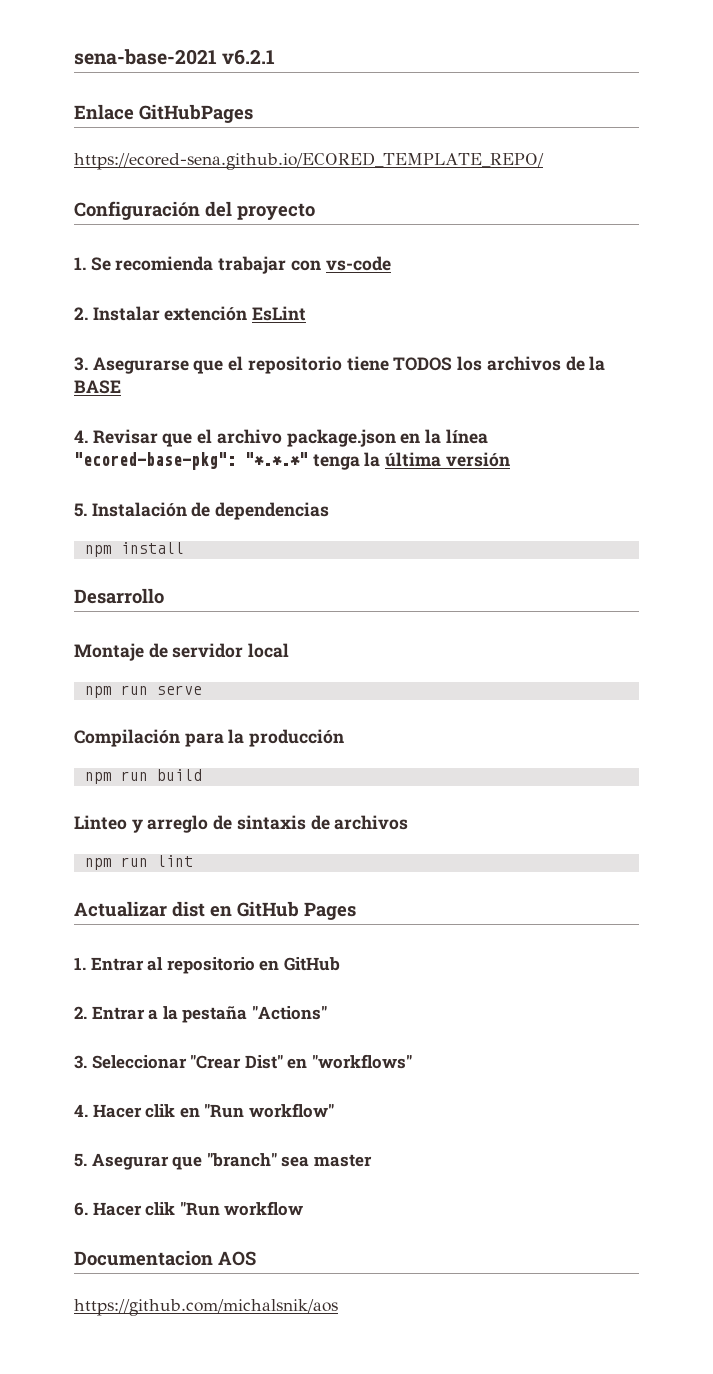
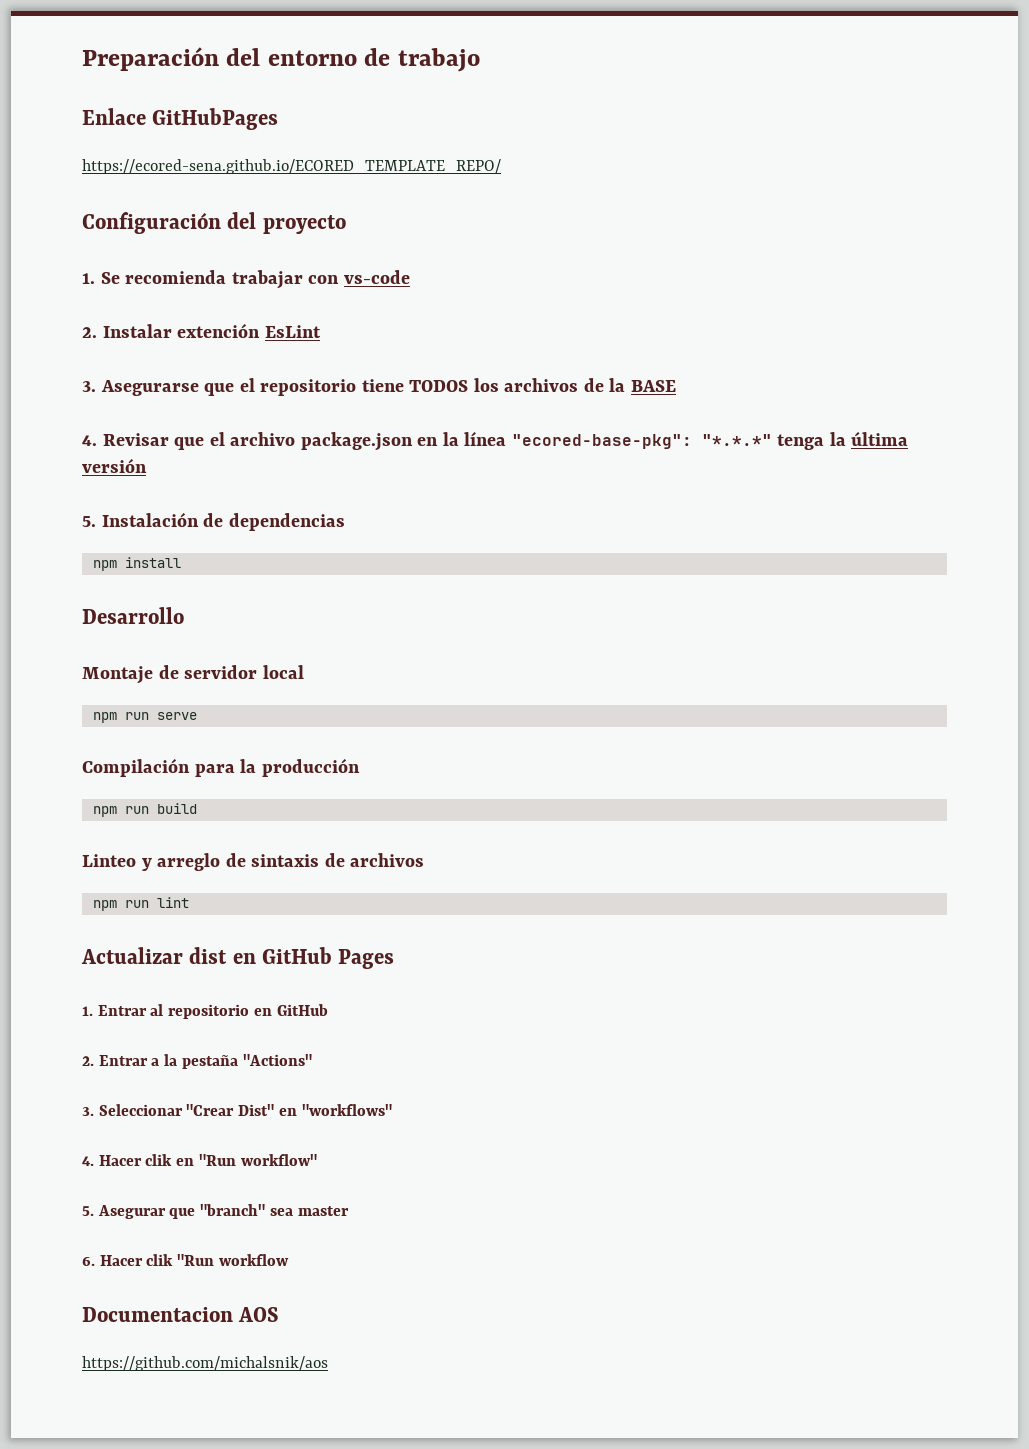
- sena-base-2021 v6.2.1
+ Preparación del entorno de trabajo

